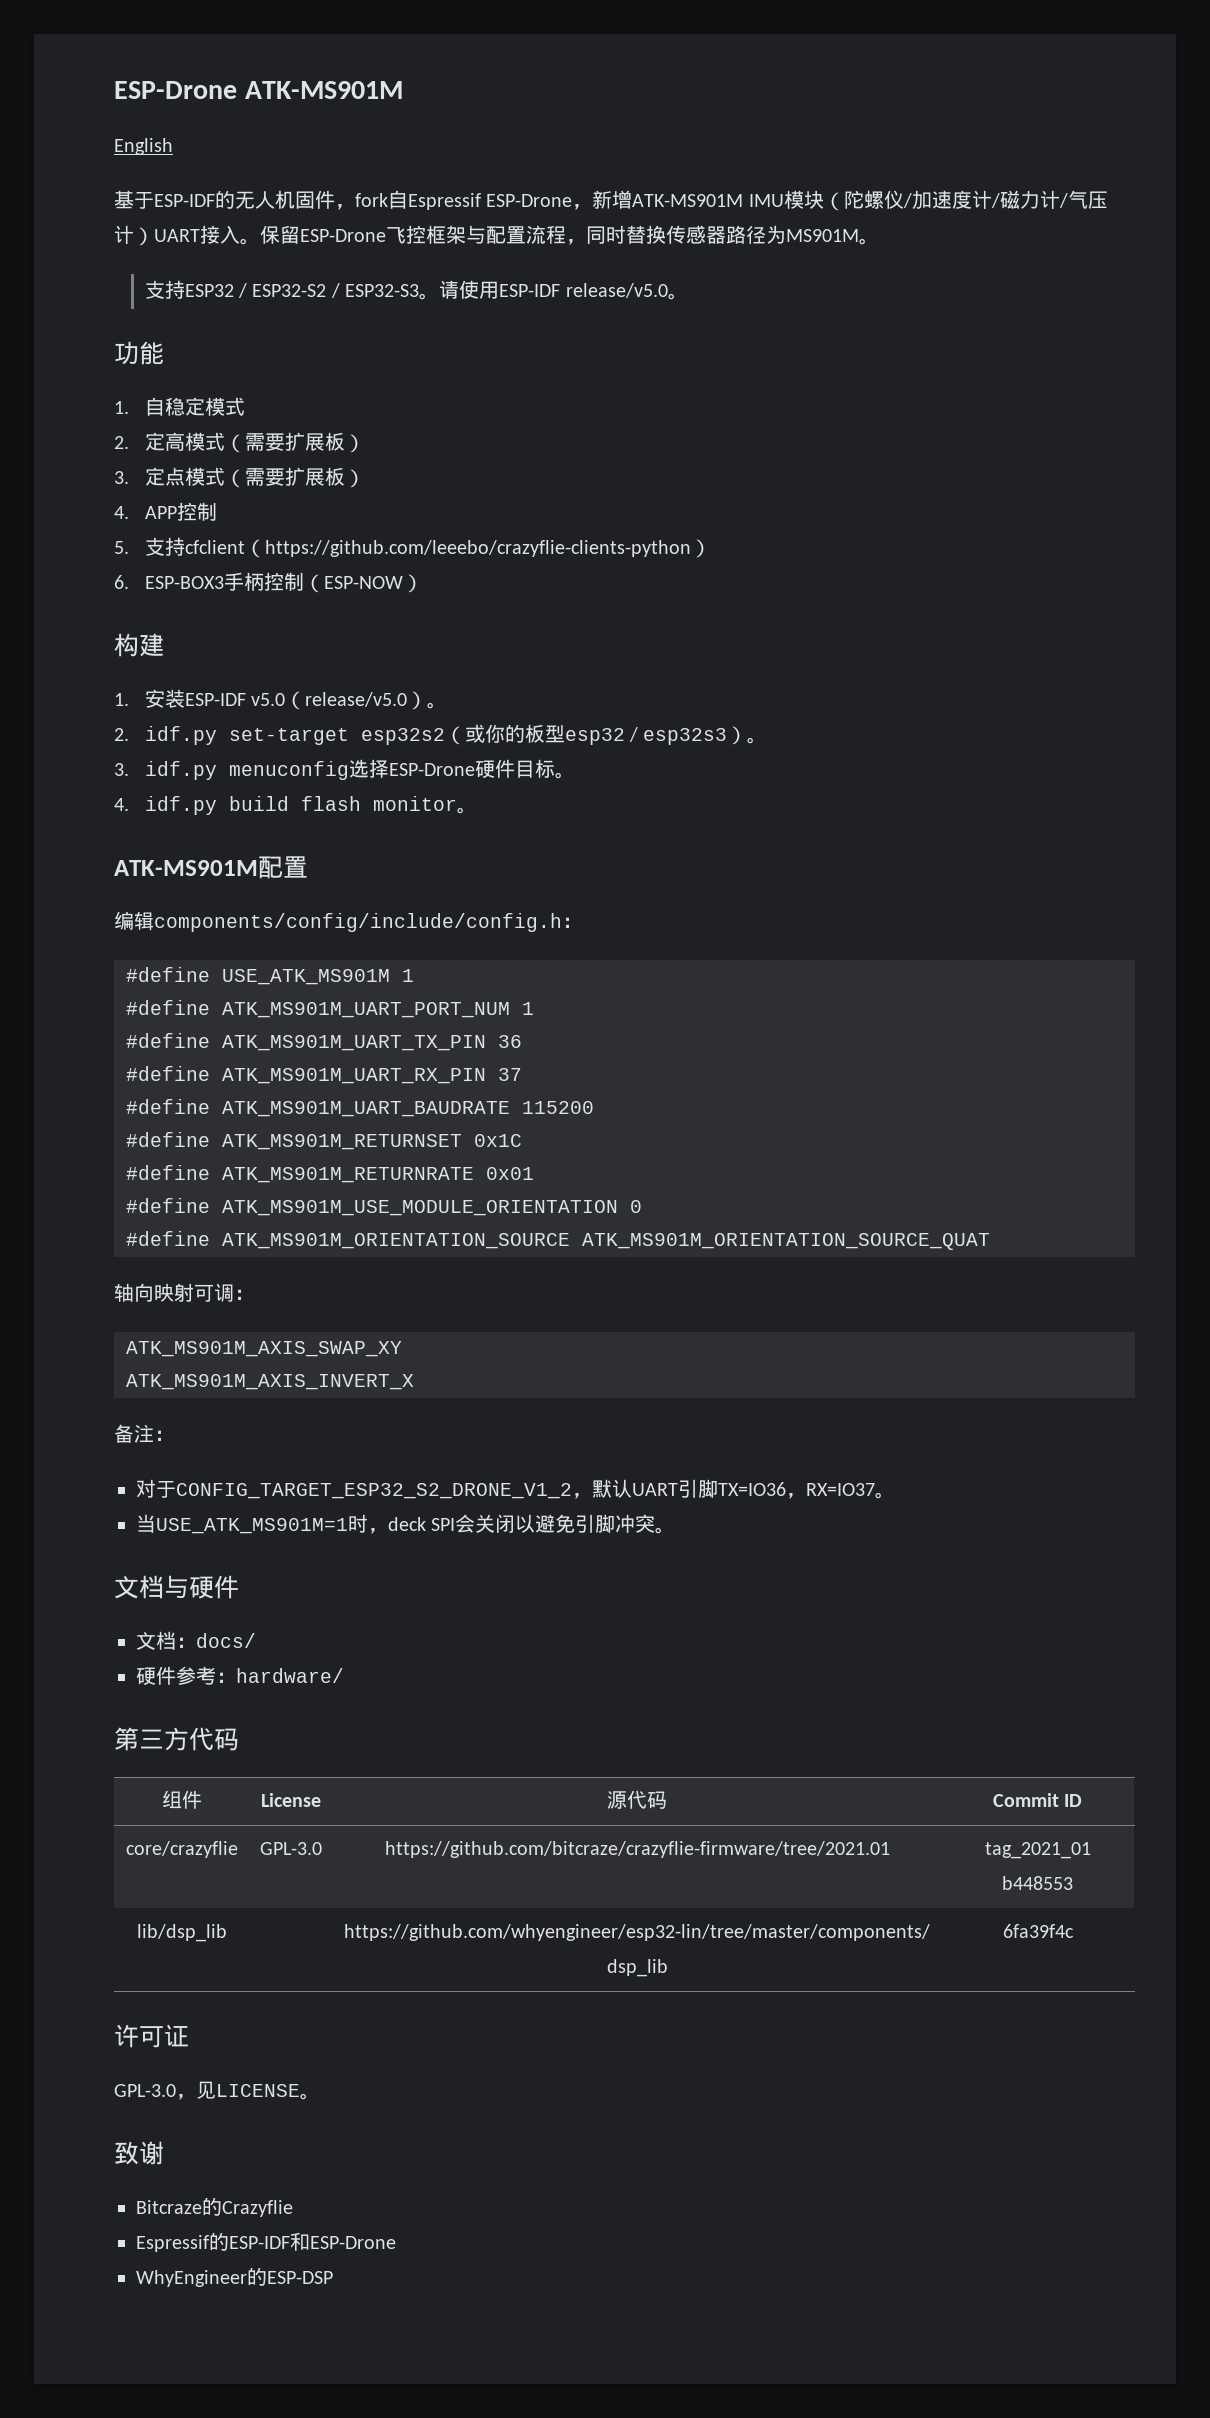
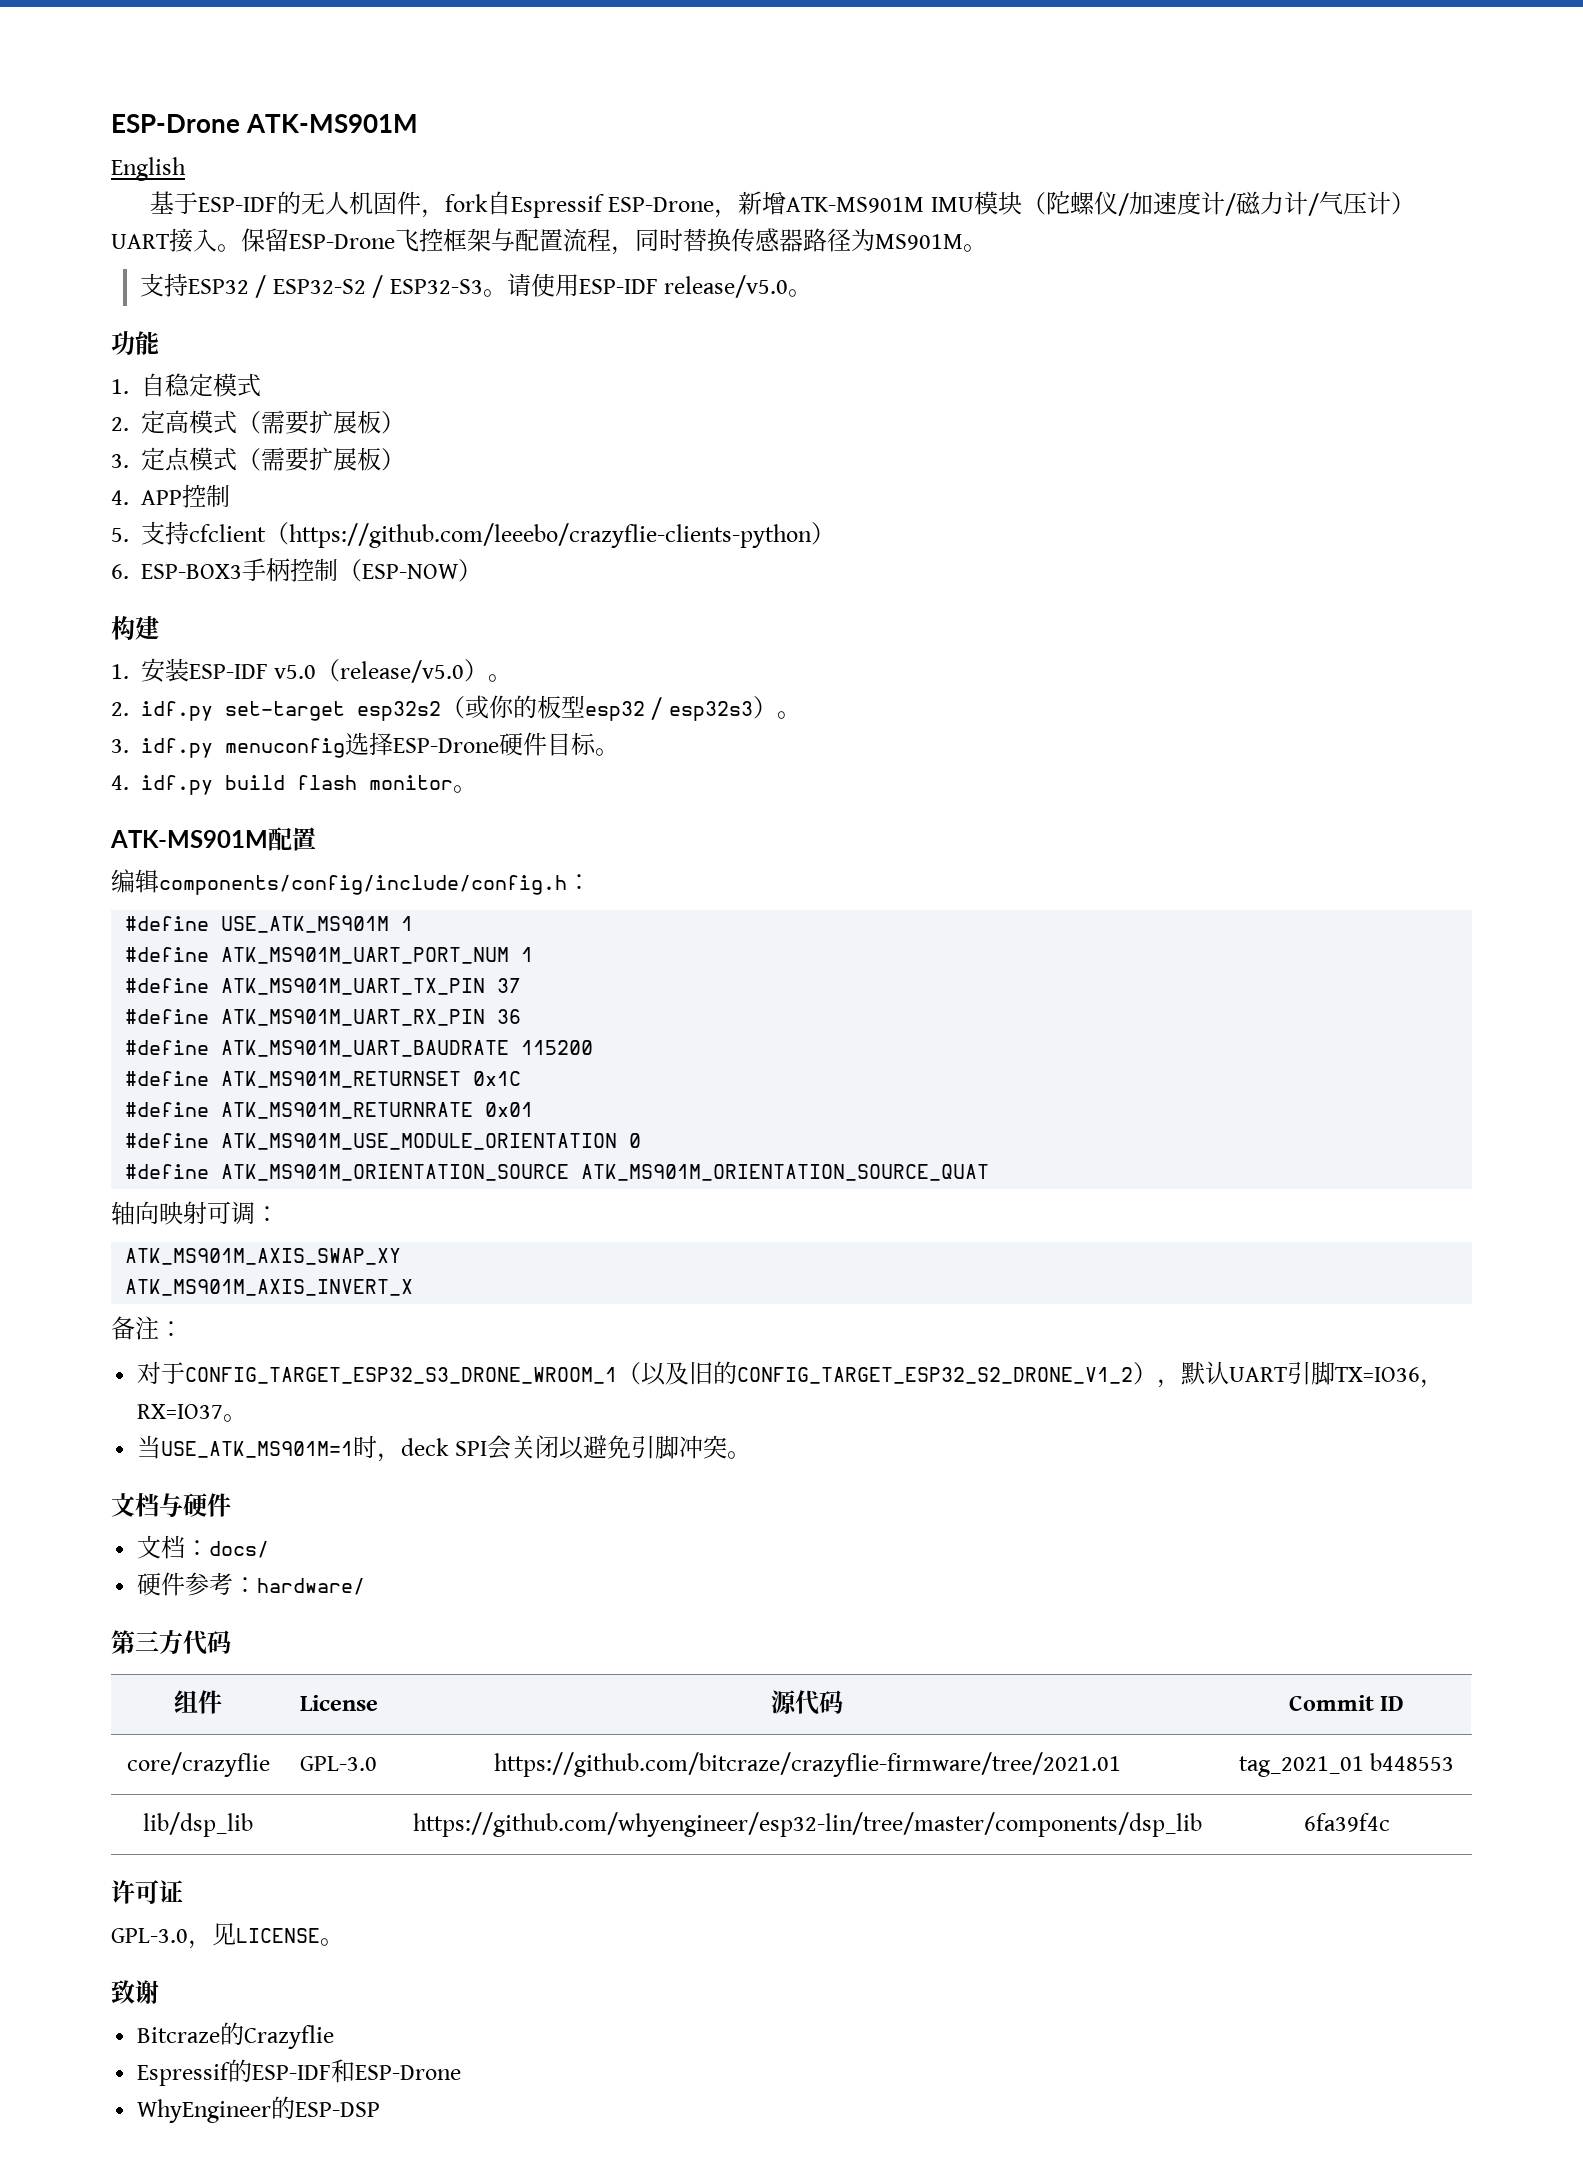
- #define ATK_MS901M_UART_TX_PIN 36
+ #define ATK_MS901M_UART_TX_PIN 37
- #define ATK_MS901M_UART_RX_PIN 37
+ #define ATK_MS901M_UART_RX_PIN 36
- 对于CONFIG_TARGET_ESP32_S2_DRONE_V1_2，默认UART引脚TX=IO36，RX=IO37。
+ 对于CONFIG_TARGET_ESP32_S3_DRONE_WROOM_1（以及旧的CONFIG_TARGET_ESP32_S2_DRONE_V1_2），默认UART引脚TX=IO36，RX=IO37。

